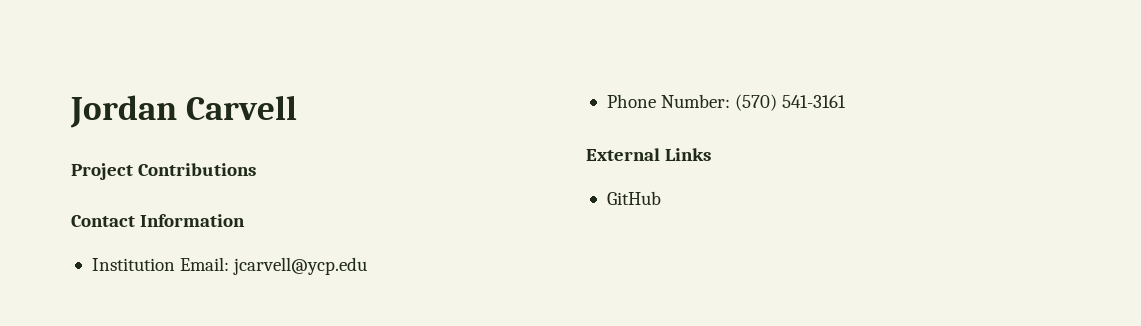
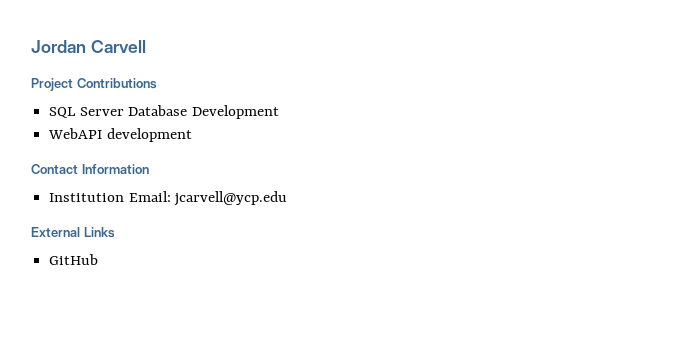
+ SQL Server Database Development
+ WebAPI development
- Phone Number: (570) 541-3161

